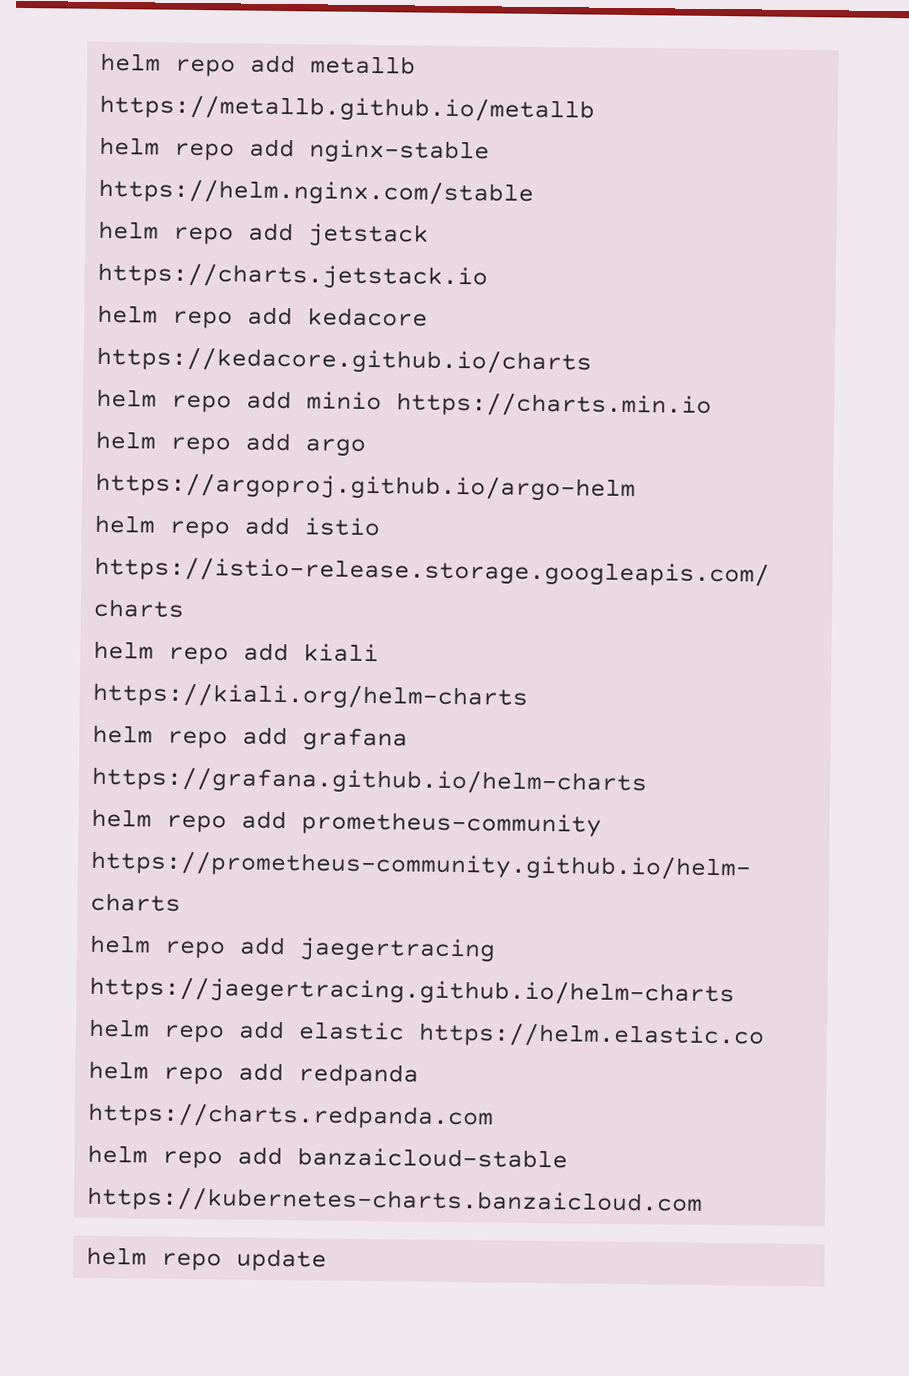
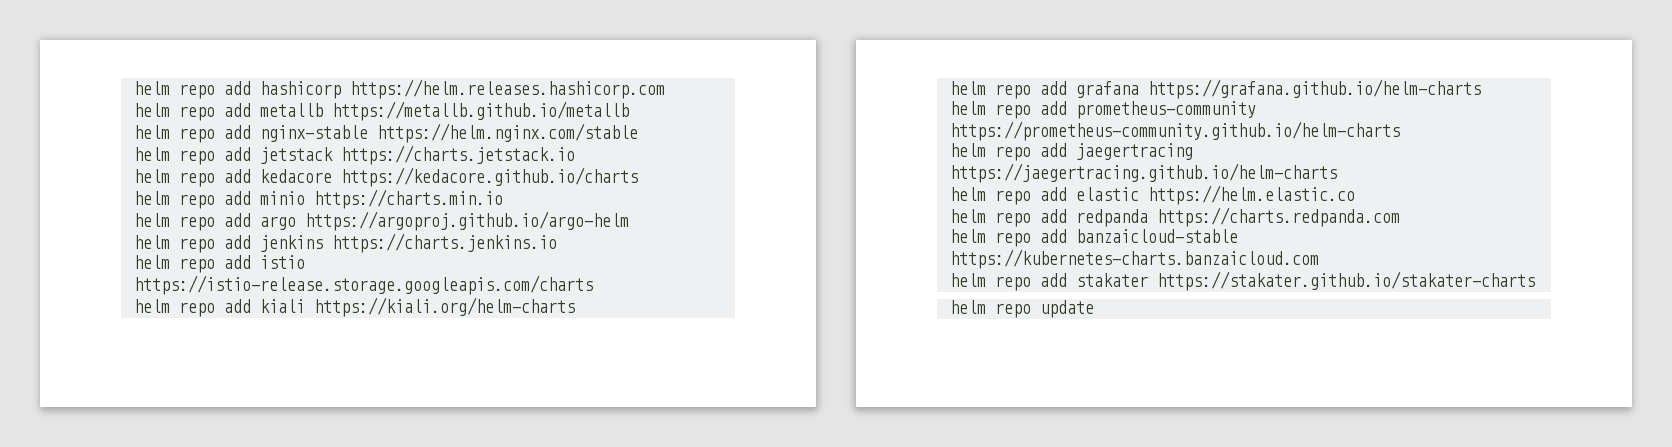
+ helm repo add hashicorp https://helm.releases.hashicorp.com
+ helm repo add jenkins https://charts.jenkins.io
+ helm repo add stakater https://stakater.github.io/stakater-charts

